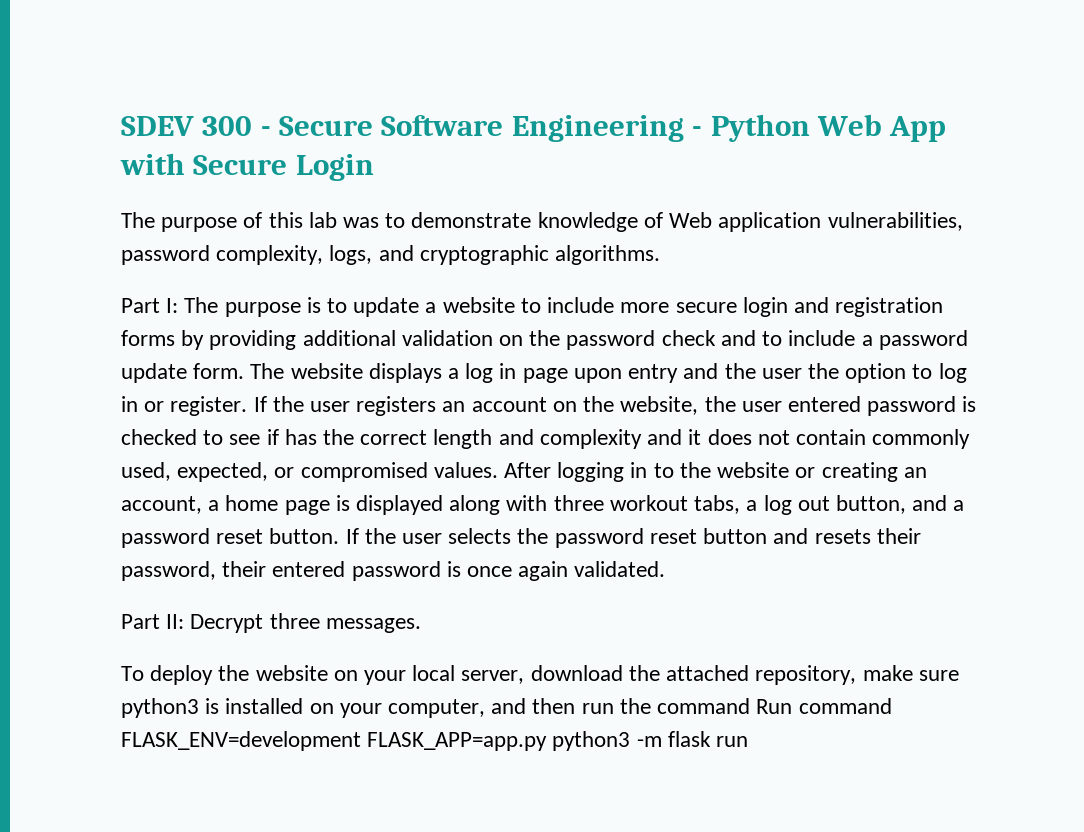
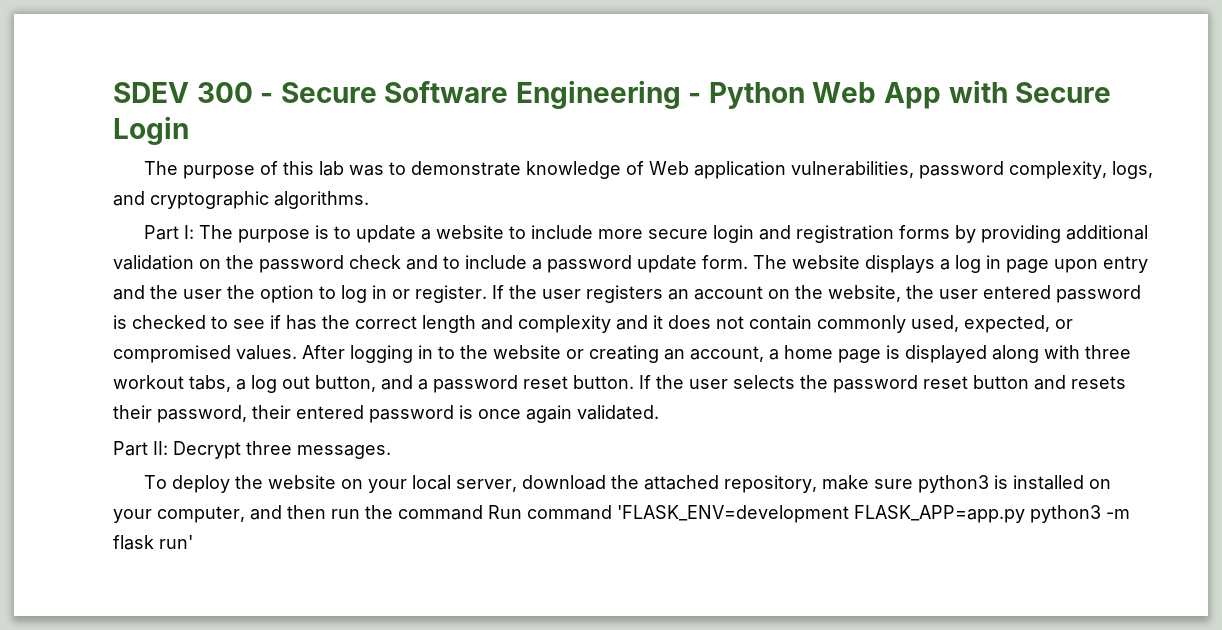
- To deploy the website on your local server, download the attached repository, make sure python3 is installed on your computer, and then run the command Run command FLASK_ENV=development FLASK_APP=app.py python3 -m flask run
+ To deploy the website on your local server, download the attached repository, make sure python3 is installed on your computer, and then run the command Run command 'FLASK_ENV=development FLASK_APP=app.py python3 -m flask run'

